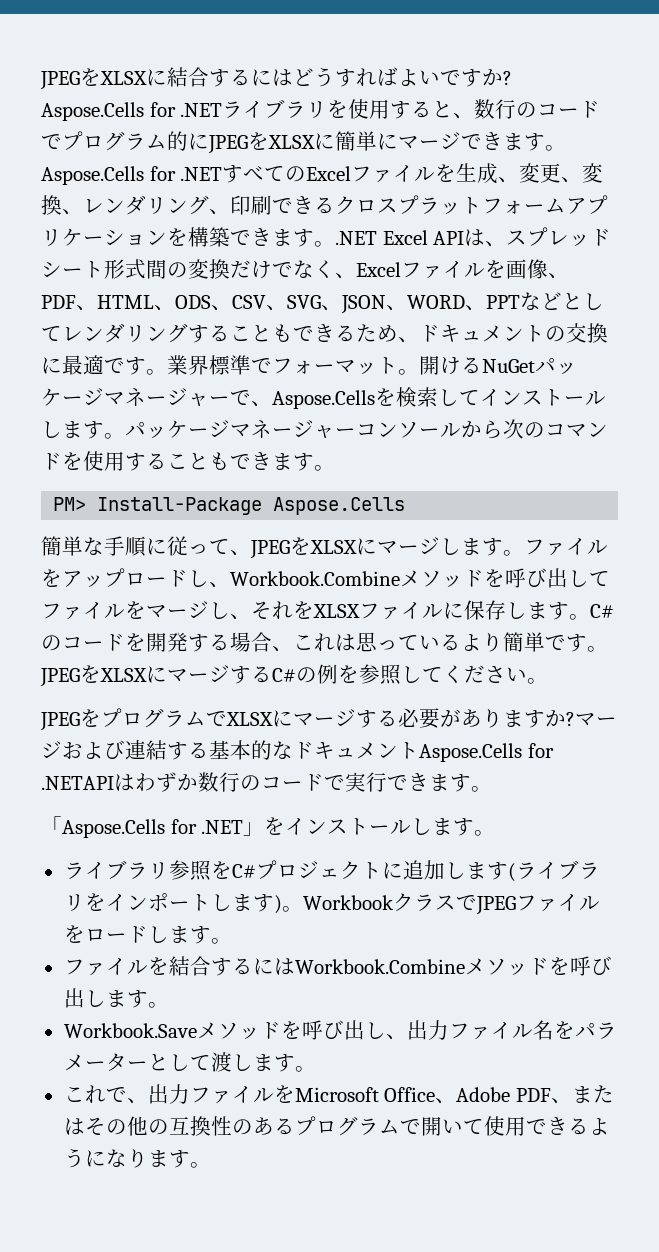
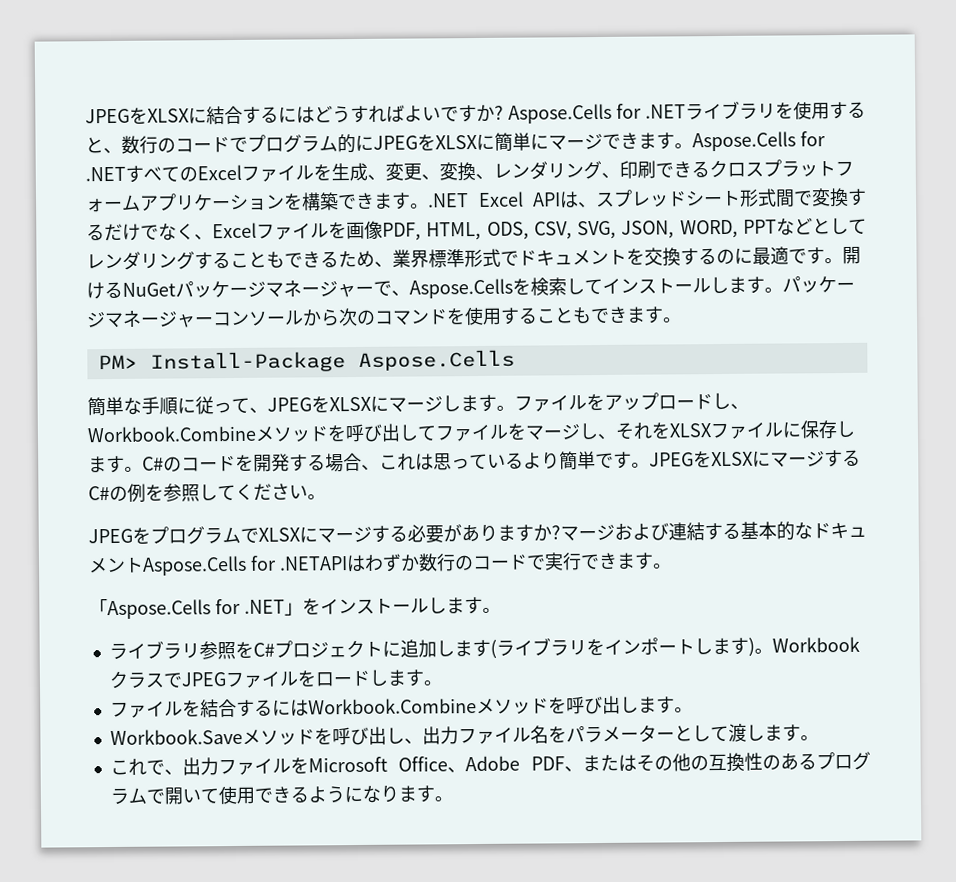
- Aspose.Cells for .NETすべてのExcelファイルを生成、変更、変換、レンダリング、印刷できるクロスプラットフォームアプリケーションを構築できます。.NET Excel APIは、スプレッドシート形式間の変換だけでなく、Excelファイルを画像、PDF、HTML、ODS、CSV、SVG、JSON、WORD、PPTなどとしてレンダリングすることもできるため、ドキュメントの交換に最適です。業界標準でフォーマット。
+ Aspose.Cells for .NETすべてのExcelファイルを生成、変更、変換、レンダリング、印刷できるクロスプラットフォームアプリケーションを構築できます。.NET Excel APIは、スプレッドシート形式間で変換するだけでなく、Excelファイルを画像PDF, HTML, ODS, CSV, SVG, JSON, WORD, PPTなどとしてレンダリングすることもできるため、業界標準形式でドキュメントを交換するのに最適です。

